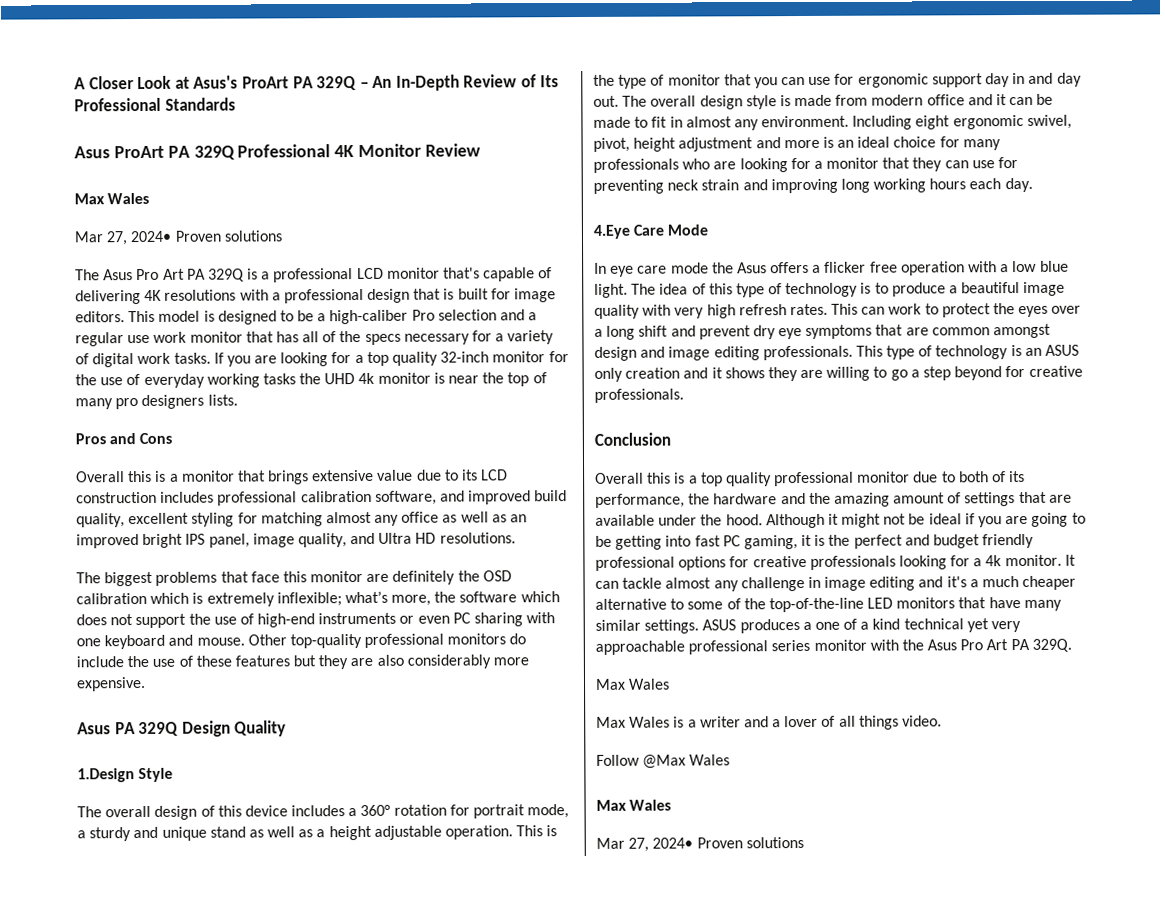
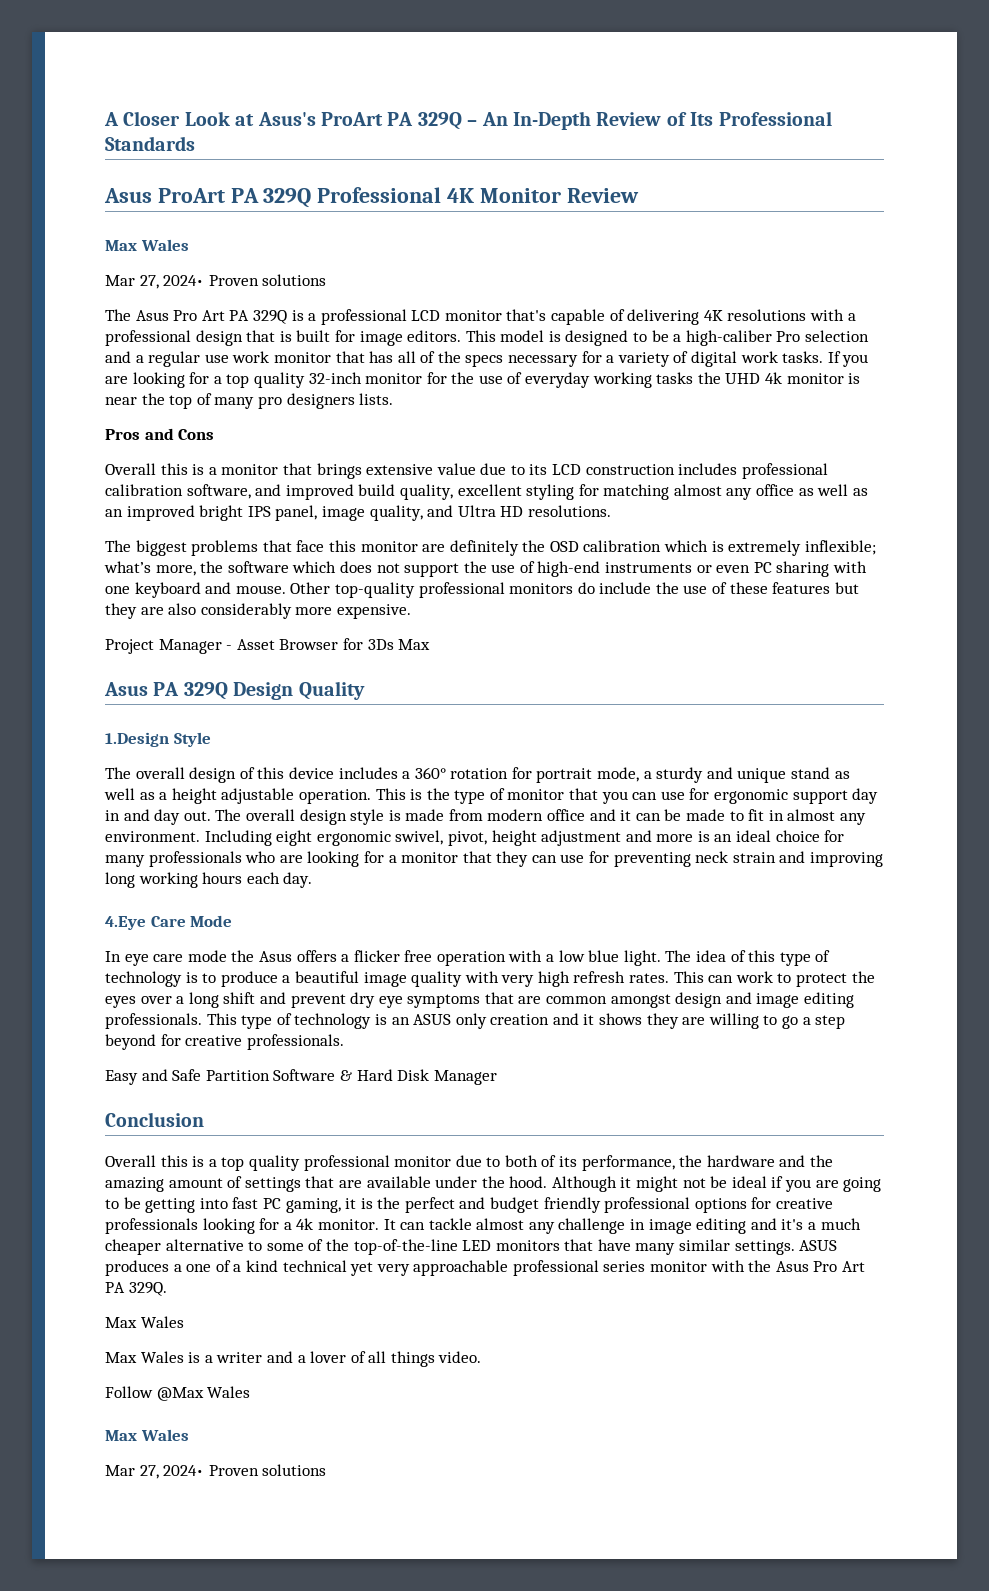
+ Project Manager - Asset Browser for 3Ds Max
+ Easy and Safe Partition Software & Hard Disk Manager

